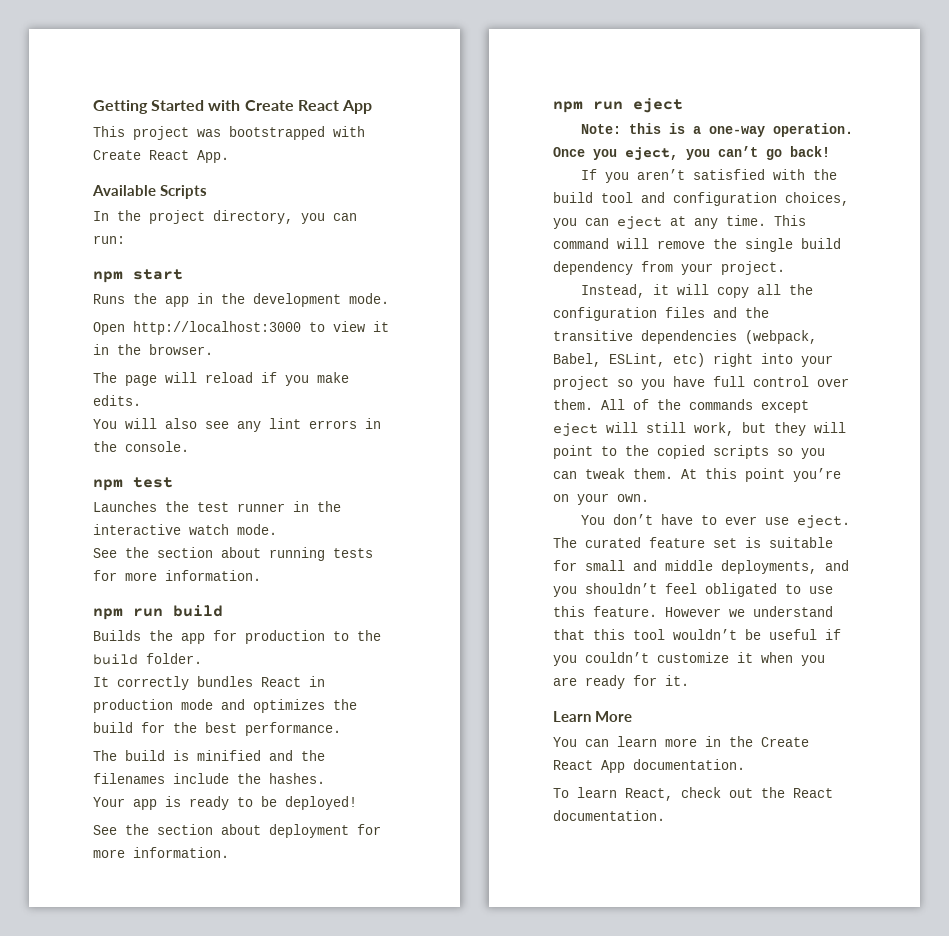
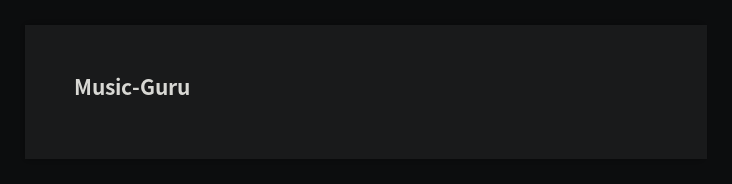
- Getting Started with Create React App
- This project was bootstrapped with Create React App.
- Available Scripts
- In the project directory, you can run:
- npm start
- Runs the app in the development mode.
- Open http://localhost:3000 to view it in the browser.
- The page will reload if you make edits.
- You will also see any lint errors in the console.
- npm test
- Launches the test runner in the interactive watch mode.
- See the section about running tests for more information.
- npm run build
- Builds the app for production to the build folder.
- It correctly bundles React in production mode and optimizes the build for the best performance.
- The build is minified and the filenames include the hashes.
- Your app is ready to be deployed!
- See the section about deployment for more information.
- npm run eject
- Note: this is a one-way operation. Once you eject, you can’t go back!
- If you aren’t satisfied with the build tool and configuration choices, you can eject at any time. This command will remove the single build dependency from your project.
- Instead, it will copy all the configuration files and the transitive dependencies (webpack, Babel, ESLint, etc) right into your project so you have full control over them. All of the commands except eject will still work, but they will point to the copied scripts so you can tweak them. At this point you’re on your own.
- You don’t have to ever use eject. The curated feature set is suitable for small and middle deployments, and you shouldn’t feel obligated to use this feature. However we understand that this tool wouldn’t be useful if you couldn’t customize it when you are ready for it.
- Learn More
- You can learn more in the Create React App documentation.
- To learn React, check out the React documentation.
+ Music-Guru

